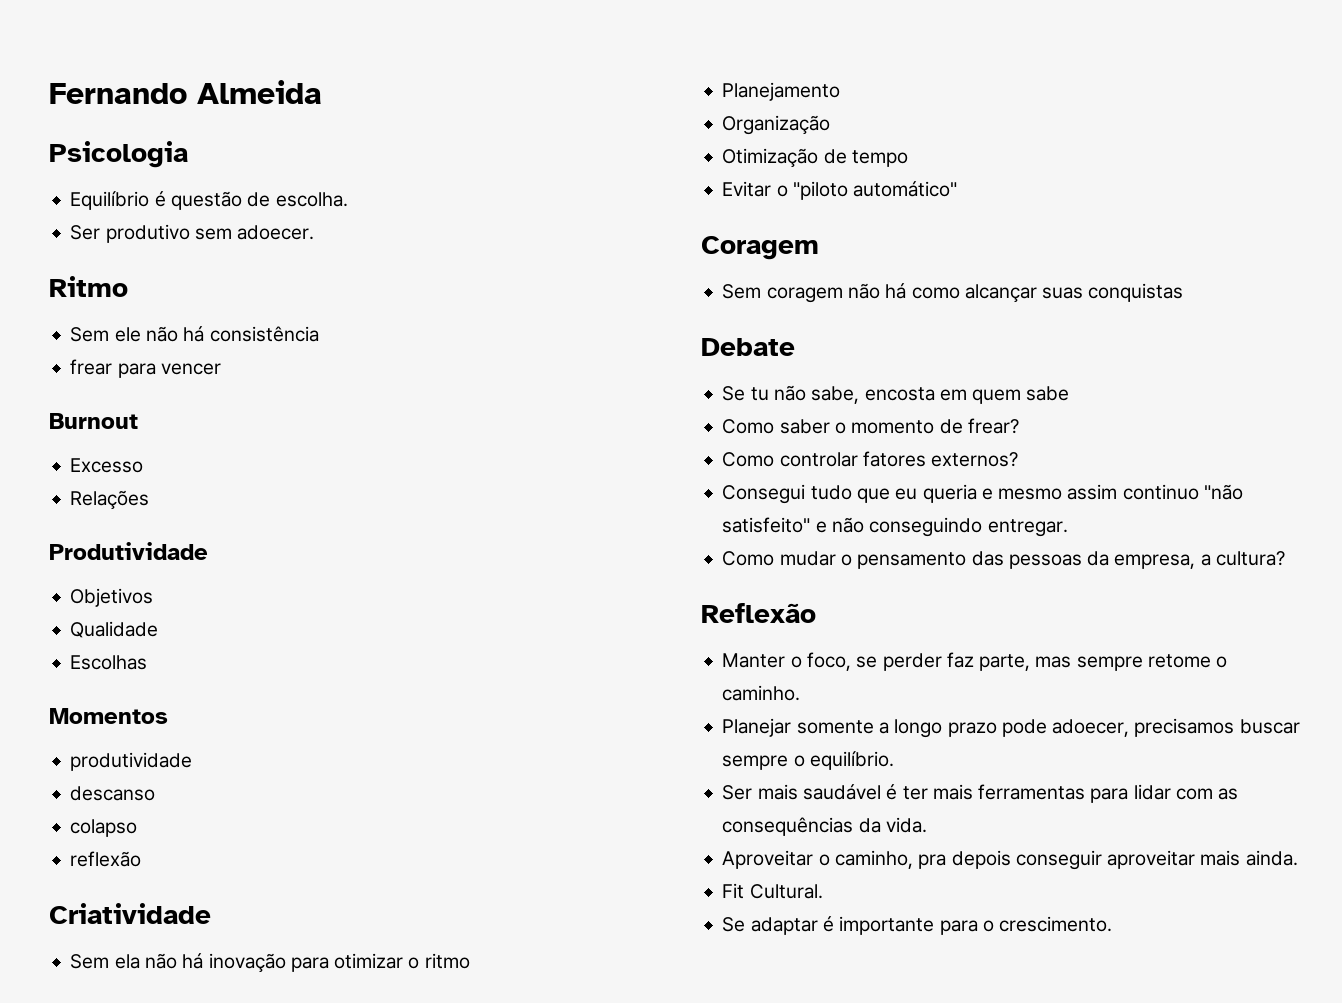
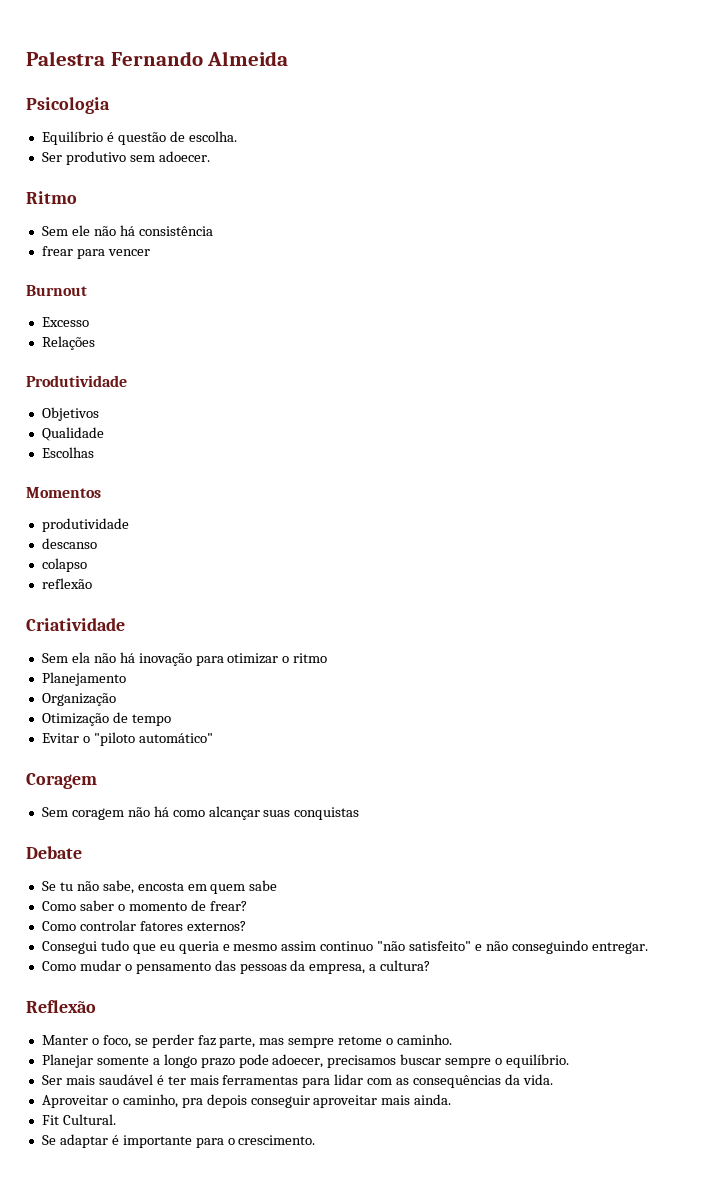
- Fernando Almeida
+ Palestra Fernando Almeida

